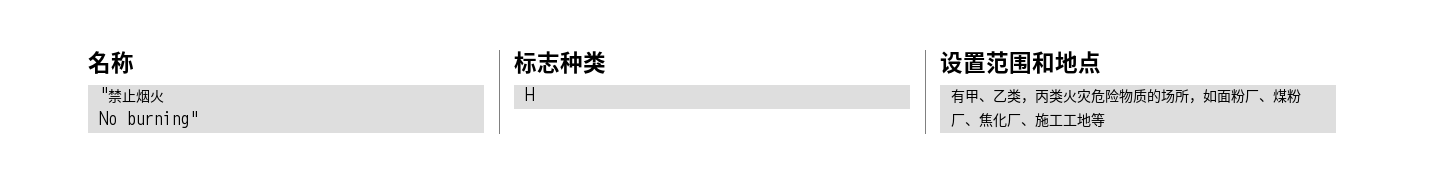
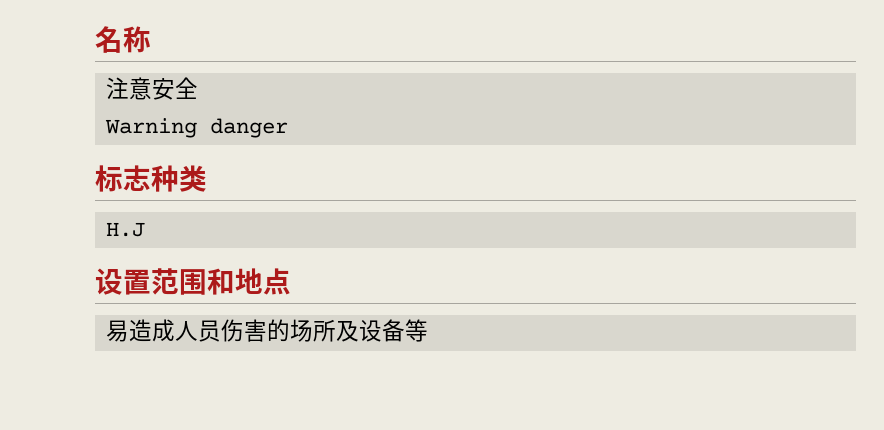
- "禁止烟火
- No burning"
+ 注意安全
+ Warning danger
- H
+ H.J
- 有甲、乙类，丙类火灾危险物质的场所，如面粉厂、煤粉厂、焦化厂、施工工地等
+ 易造成人员伤害的场所及设备等

